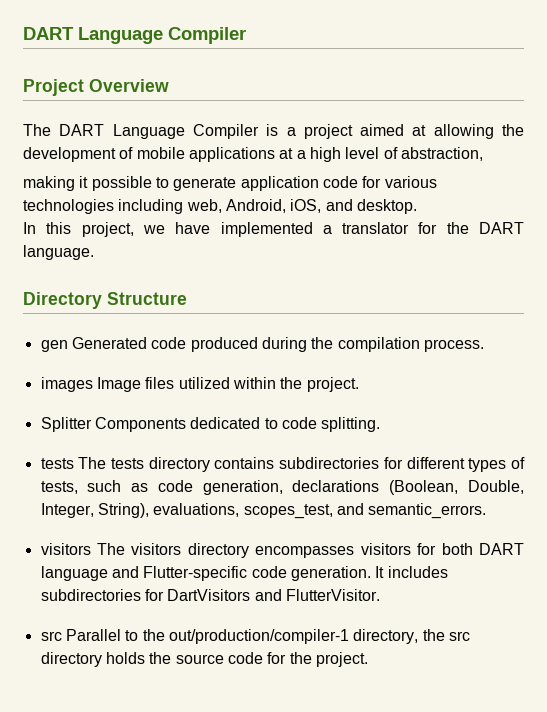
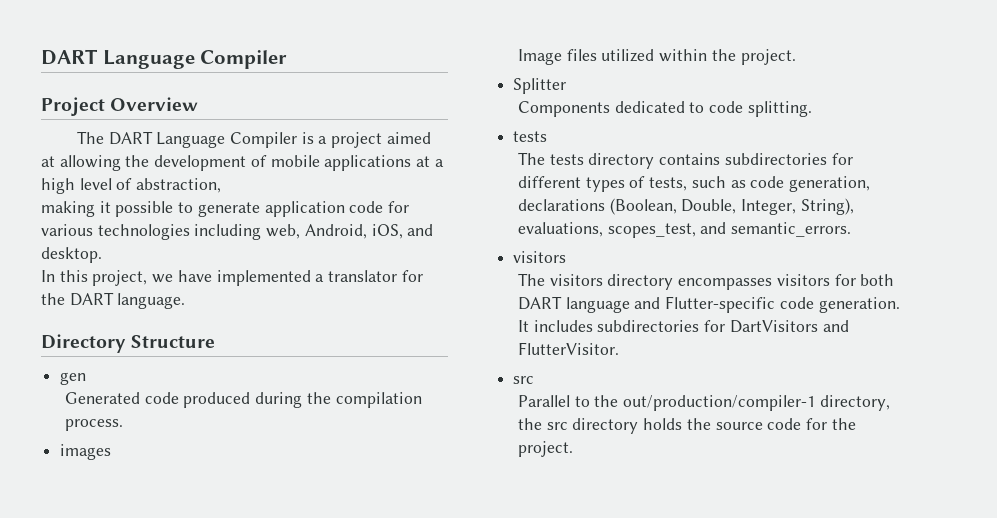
- gen Generated code produced during the compilation process.
+ gen
+ Generated code produced during the compilation process.
- images Image files utilized within the project.
+ images
+ Image files utilized within the project.
- Splitter Components dedicated to code splitting.
- tests The tests directory contains subdirectories for different types of tests, such as code generation, declarations (Boolean, Double, Integer, String), evaluations, scopes_test, and semantic_errors.
- visitors The visitors directory encompasses visitors for both DART language and Flutter-specific code generation.
+ Splitter
+ Components dedicated to code splitting.
+ tests
+ The tests directory contains subdirectories for different types of tests, such as code generation, declarations (Boolean, Double, Integer, String), evaluations, scopes_test, and semantic_errors.
+ visitors
+ The visitors directory encompasses visitors for both DART language and Flutter-specific code generation.
  It includes subdirectories for DartVisitors and FlutterVisitor.
- src Parallel to the out/production/compiler-1 directory, the src directory holds the source code for the project.
+ src
+ Parallel to the out/production/compiler-1 directory, the src directory holds the source code for the project.

